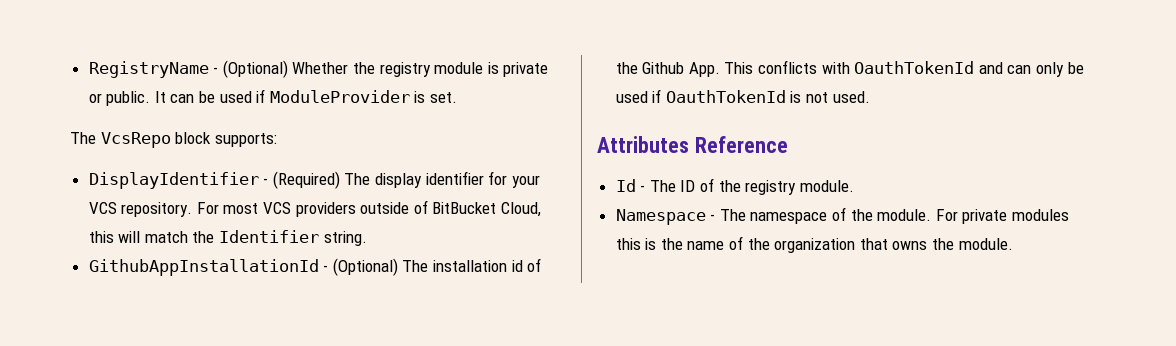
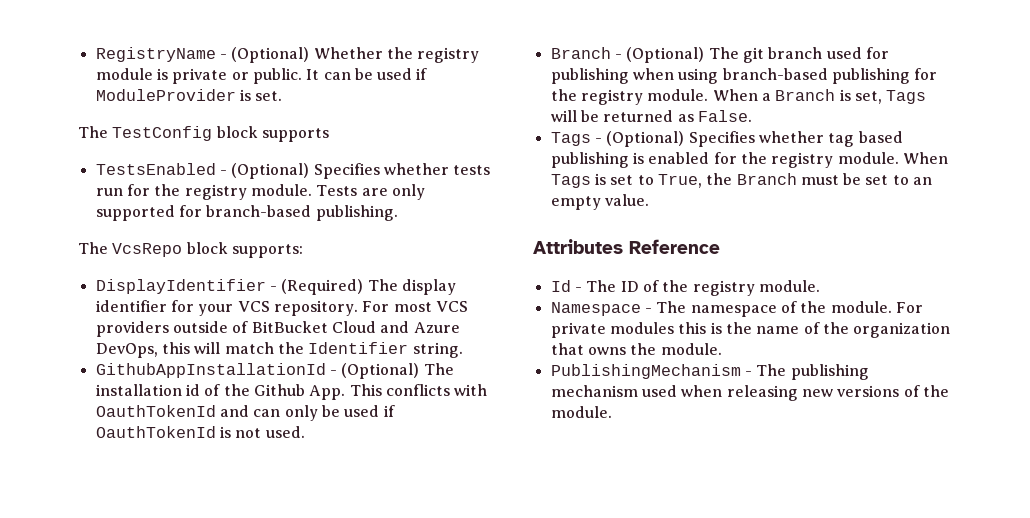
+ The TestConfig block supports
+ TestsEnabled - (Optional) Specifies whether tests run for the registry module. Tests are only supported for branch-based publishing.
- For most VCS providers outside of BitBucket Cloud, this will match the Identifier string.
+ For most VCS providers outside of BitBucket Cloud and Azure DevOps, this will match the Identifier string.
+ Branch - (Optional) The git branch used for publishing when using branch-based publishing for the registry module. When a Branch is set, Tags will be returned as False.
+ Tags - (Optional) Specifies whether tag based publishing is enabled for the registry module. When Tags is set to True, the Branch must be set to an empty value.
+ PublishingMechanism - The publishing mechanism used when releasing new versions of the module.

